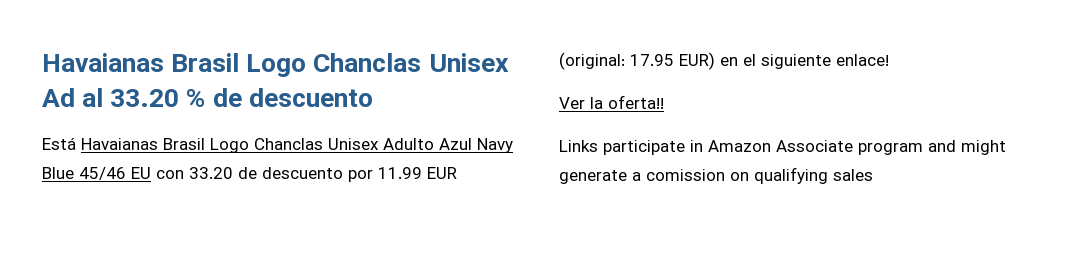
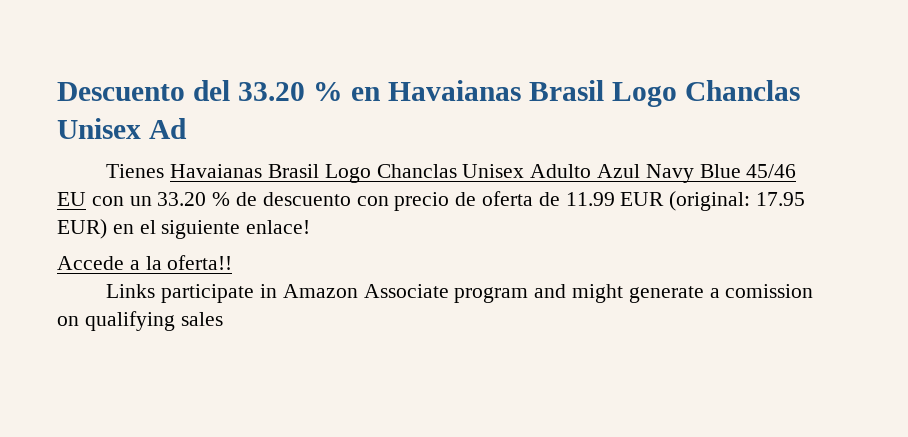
- Havaianas Brasil Logo Chanclas Unisex Ad al 33.20 % de descuento
- Está Havaianas Brasil Logo Chanclas Unisex Adulto Azul Navy Blue 45/46 EU con 33.20 de descuento por 11.99 EUR (original: 17.95 EUR) en el siguiente enlace!
+ Descuento del 33.20 % en Havaianas Brasil Logo Chanclas Unisex Ad
+ Tienes Havaianas Brasil Logo Chanclas Unisex Adulto Azul Navy Blue 45/46 EU con un 33.20 % de descuento con precio de oferta de 11.99 EUR (original: 17.95 EUR) en el siguiente enlace!
- Ver la oferta!!
+ Accede a la oferta!!

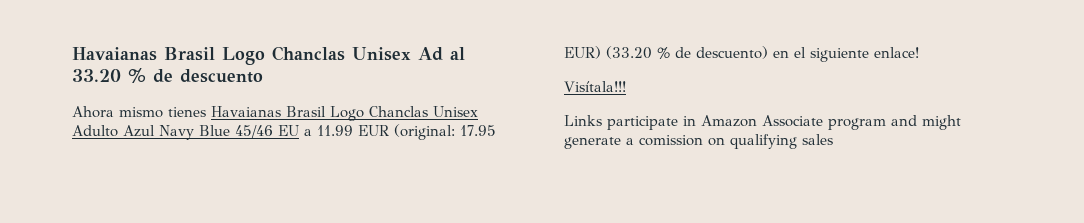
- Descuento del 33.20 % en Havaianas Brasil Logo Chanclas Unisex Ad
- Tienes Havaianas Brasil Logo Chanclas Unisex Adulto Azul Navy Blue 45/46 EU con un 33.20 % de descuento con precio de oferta de 11.99 EUR (original: 17.95 EUR) en el siguiente enlace!
+ Havaianas Brasil Logo Chanclas Unisex Ad al 33.20 % de descuento
+ Ahora mismo tienes Havaianas Brasil Logo Chanclas Unisex Adulto Azul Navy Blue 45/46 EU a 11.99 EUR (original: 17.95 EUR) (33.20 % de descuento) en el siguiente enlace!
- Accede a la oferta!!
+ Visítala!!!

